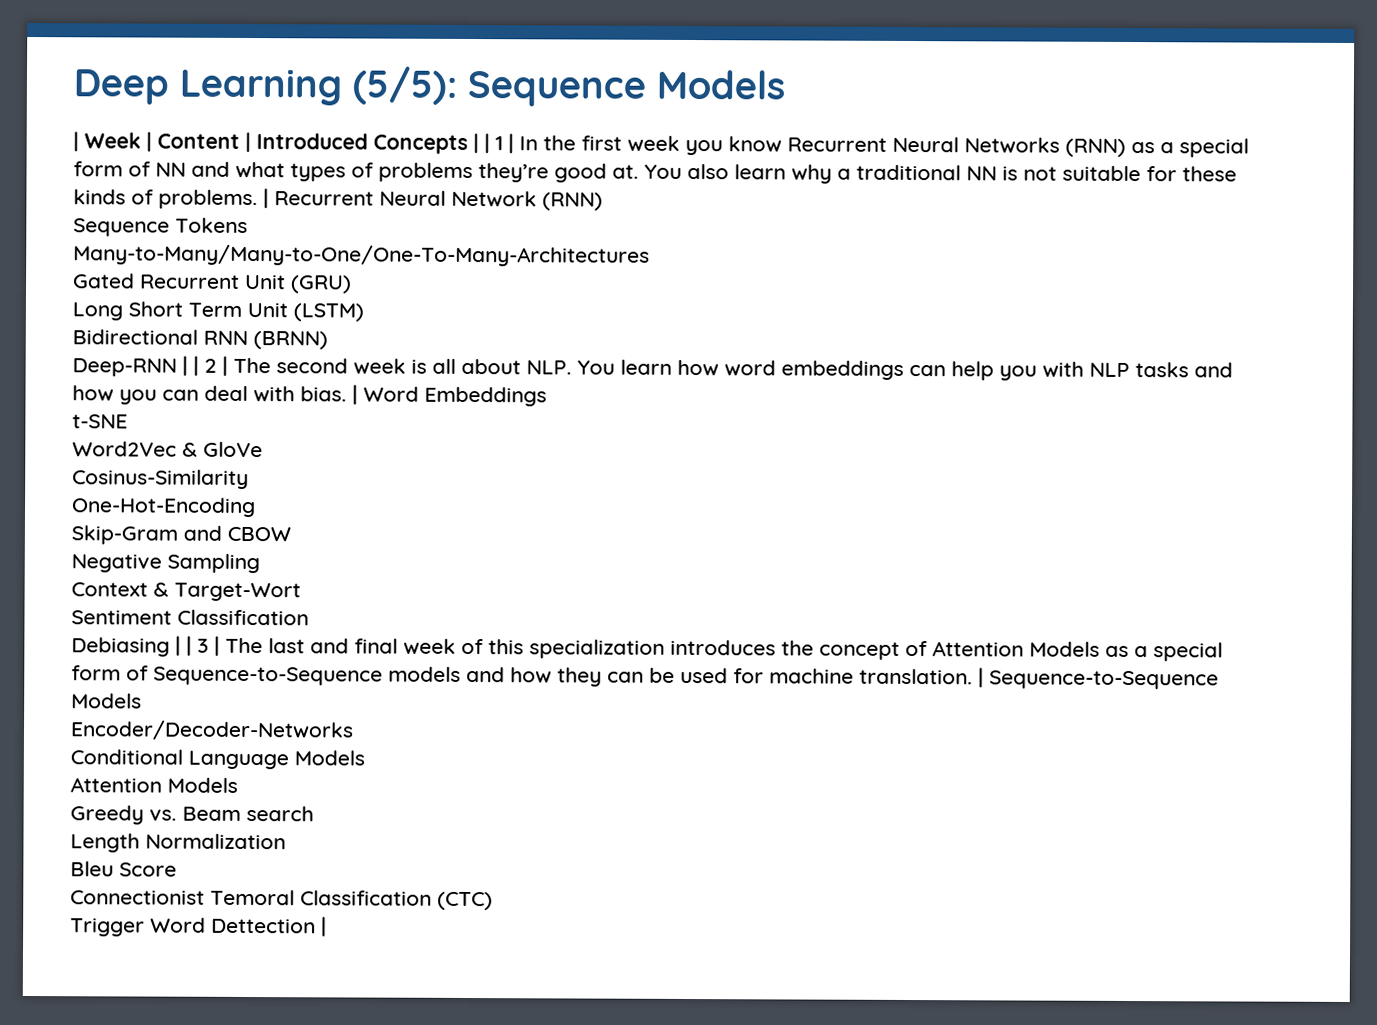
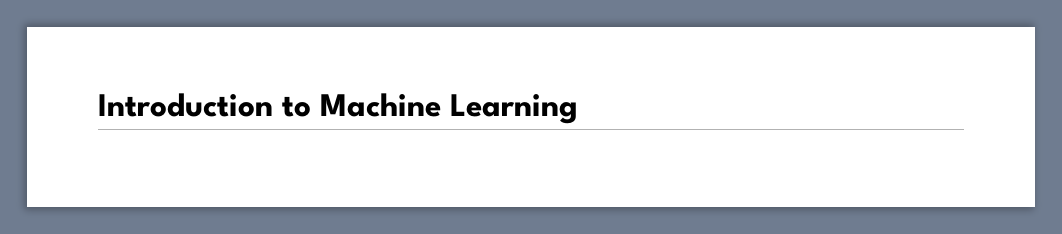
- Deep Learning (5/5): Sequence Models
- | Week | Content | Introduced Concepts | | 1 | In the first week you know Recurrent Neural Networks (RNN) as a special form of NN and what types of problems they’re good at. You also learn why a traditional NN is not suitable for these kinds of problems. | Recurrent Neural Network (RNN)
- Sequence Tokens
- Many-to-Many/Many-to-One/One-To-Many-Architectures
- Gated Recurrent Unit (GRU)
- Long Short Term Unit (LSTM)
- Bidirectional RNN (BRNN)
- Deep-RNN | | 2 | The second week is all about NLP. You learn how word embeddings can help you with NLP tasks and how you can deal with bias. | Word Embeddings
- t-SNE
- Word2Vec & GloVe
- Cosinus-Similarity
- One-Hot-Encoding
- Skip-Gram and CBOW
- Negative Sampling
- Context & Target-Wort
- Sentiment Classification
- Debiasing | | 3 | The last and final week of this specialization introduces the concept of Attention Models as a special form of Sequence-to-Sequence models and how they can be used for machine translation. | Sequence-to-Sequence Models
- Encoder/Decoder-Networks
- Conditional Language Models
- Attention Models
- Greedy vs. Beam search
- Length Normalization
- Bleu Score
- Connectionist Temoral Classification (CTC)
- Trigger Word Dettection |
+ Introduction to Machine Learning

